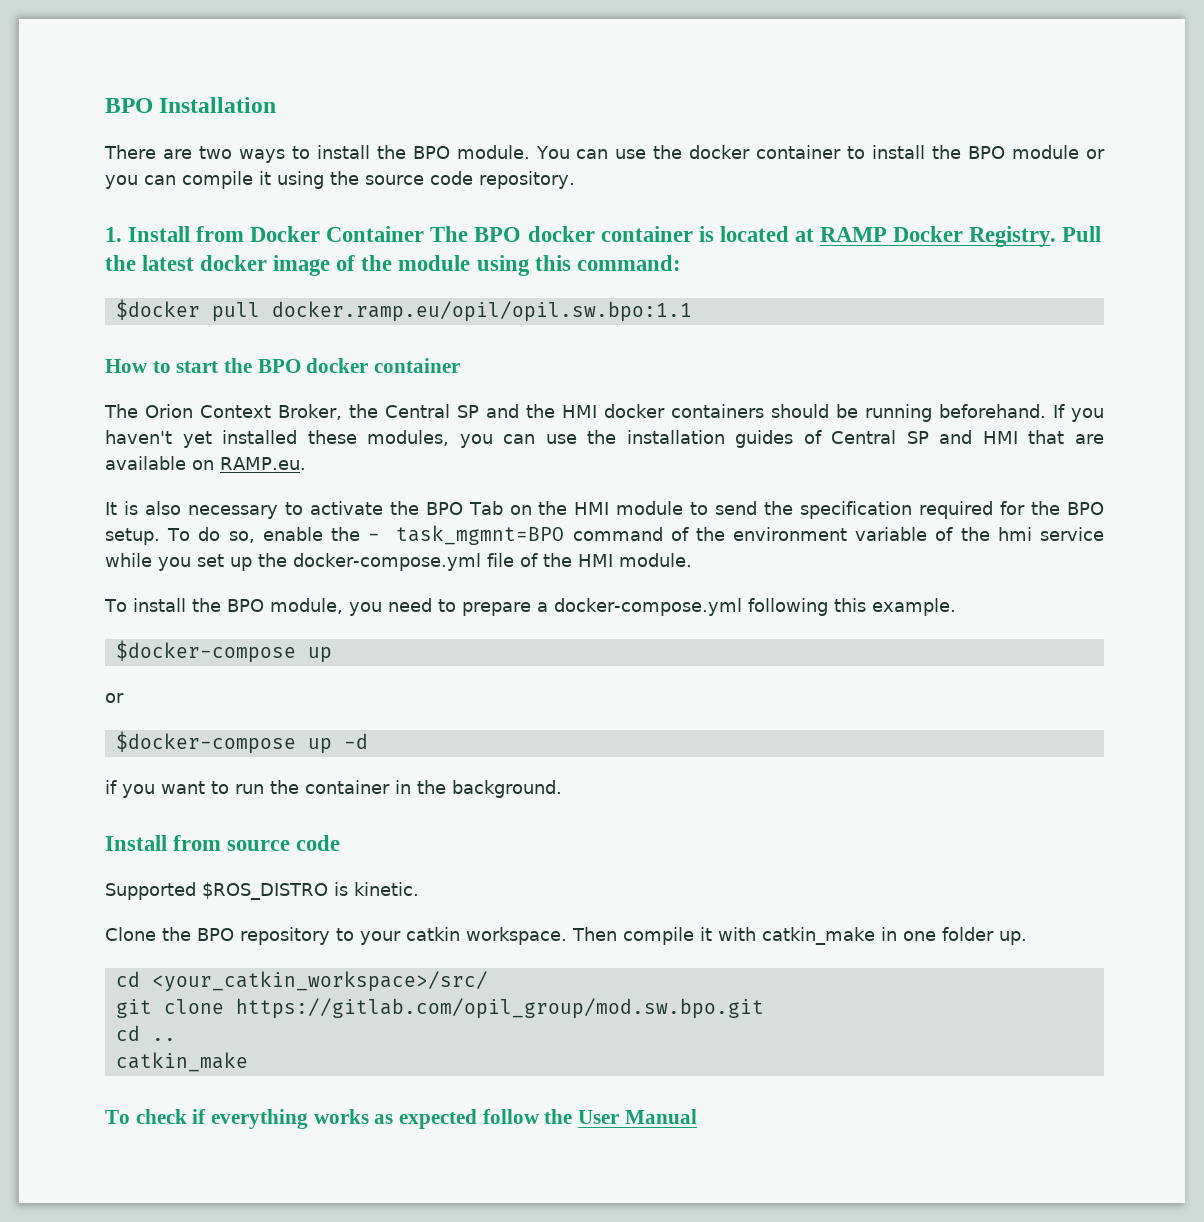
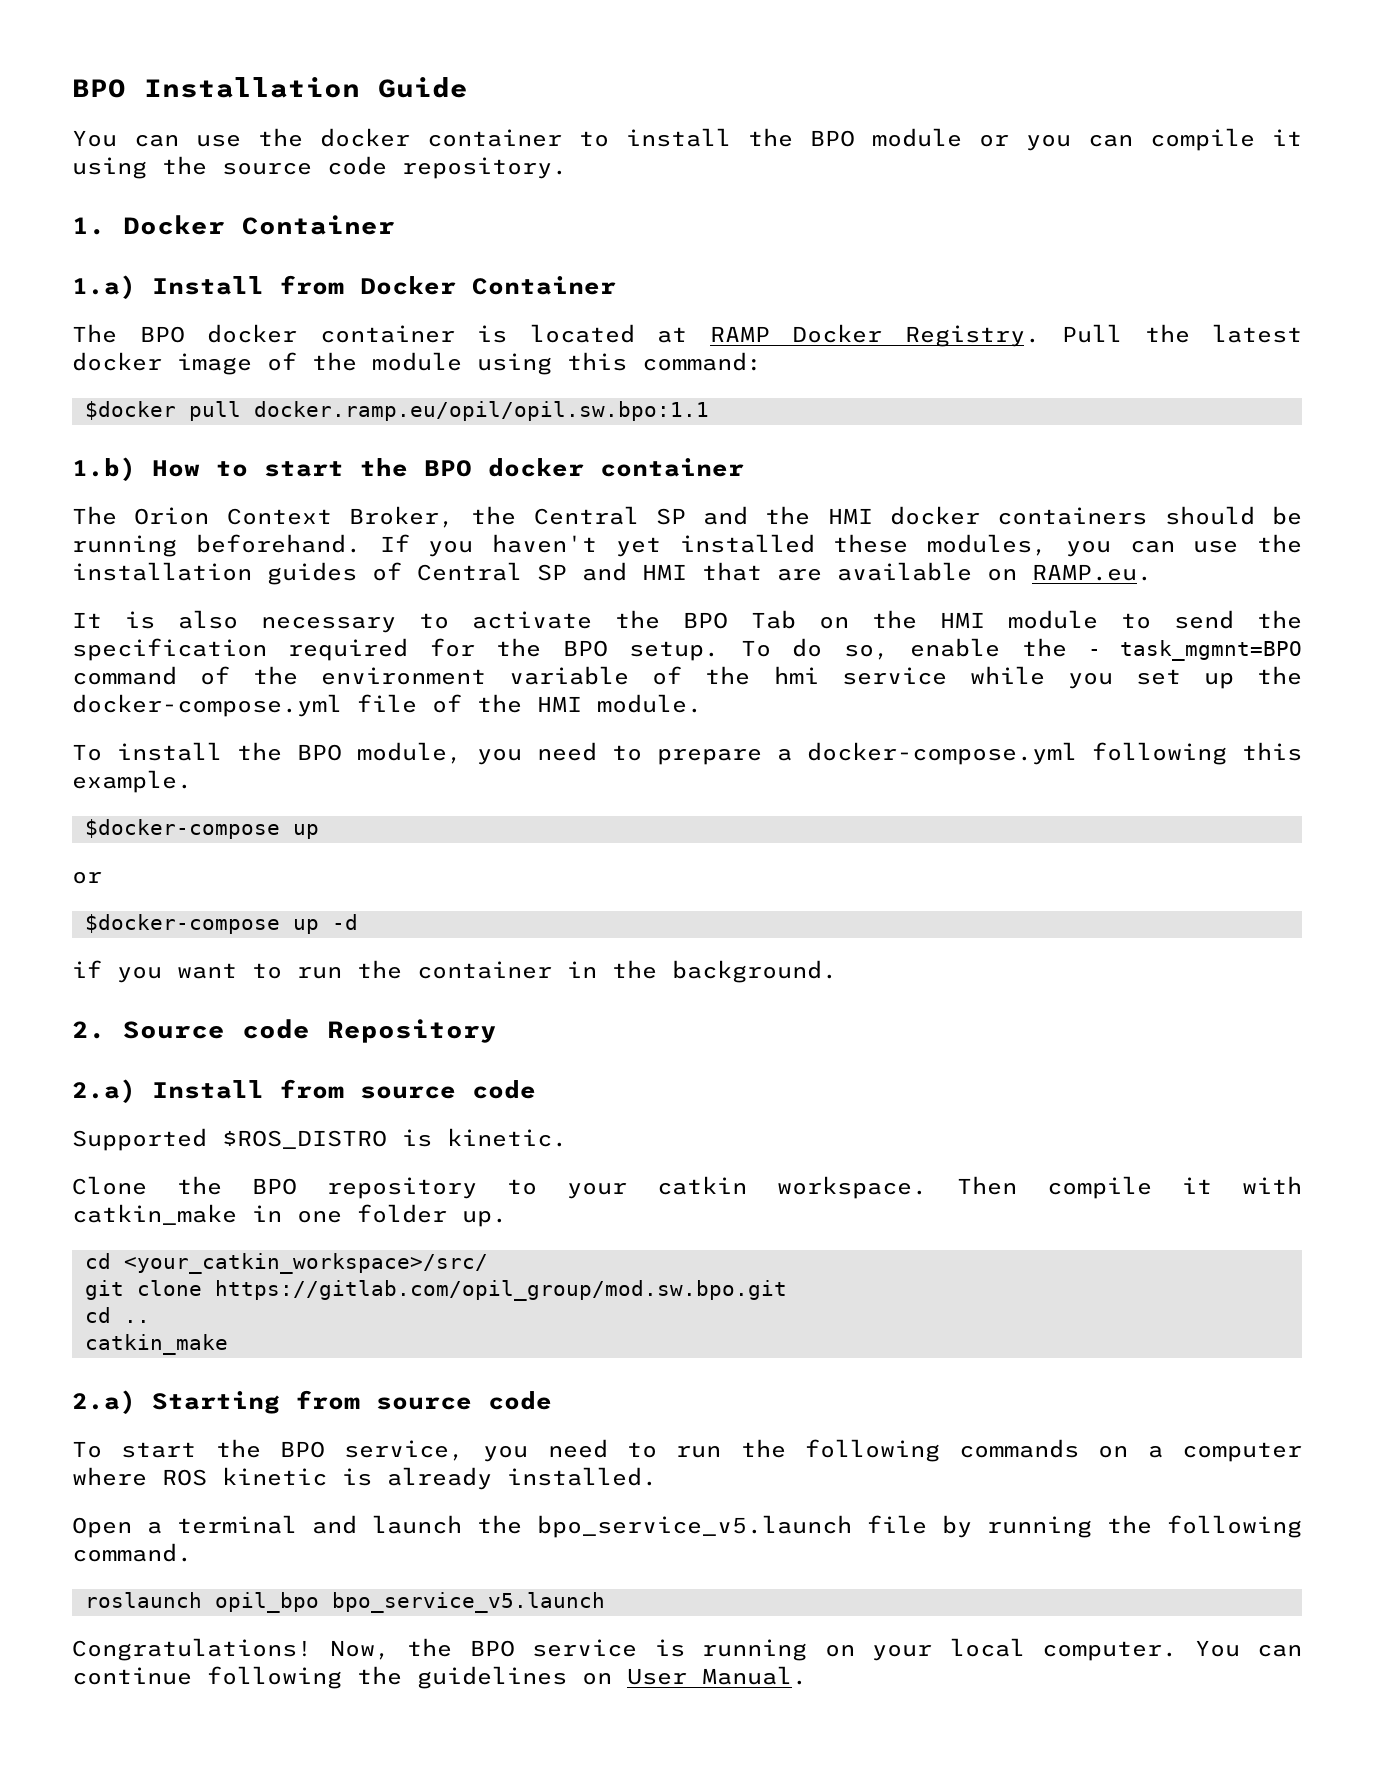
- BPO Installation
- There are two ways to install the BPO module. You can use the docker container to install the BPO module or you can compile it using the source code repository.
+ BPO Installation Guide
+ You can use the docker container to install the BPO module or you can compile it using the source code repository.
- 1. Install from Docker Container The BPO docker container is located at RAMP Docker Registry.
+ 1. Docker Container
+ 1.a) Install from Docker Container
+ The BPO docker container is located at RAMP Docker Registry.
- How to start the BPO docker container
+ 1.b) How to start the BPO docker container
- Install from source code
+ 2. Source code Repository
+ 2.a) Install from source code
- To check if everything works as expected follow the User Manual
+ 2.a) Starting from source code
+ To start the BPO service, you need to run the following commands on a computer where ROS kinetic is already installed.
+ Open a terminal and launch the bpo_service_v5.launch file by running the following command.
+ roslaunch opil_bpo bpo_service_v5.launch
+ Congratulations! Now, the BPO service is running on your local computer. You can continue following the guidelines on User Manual.

